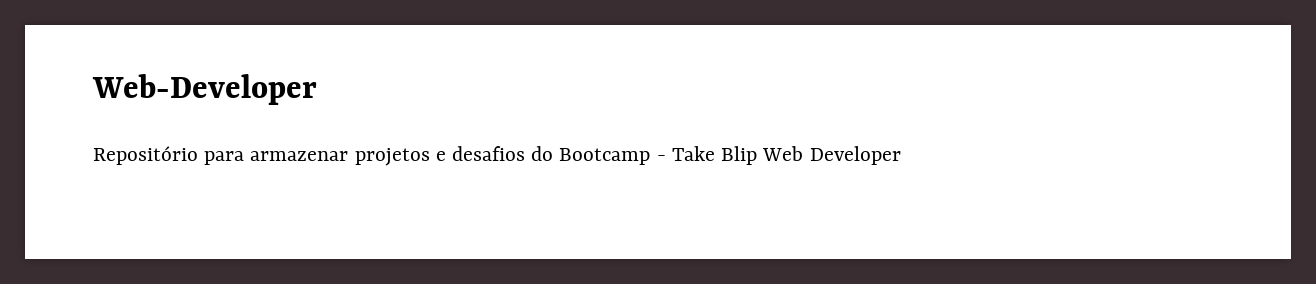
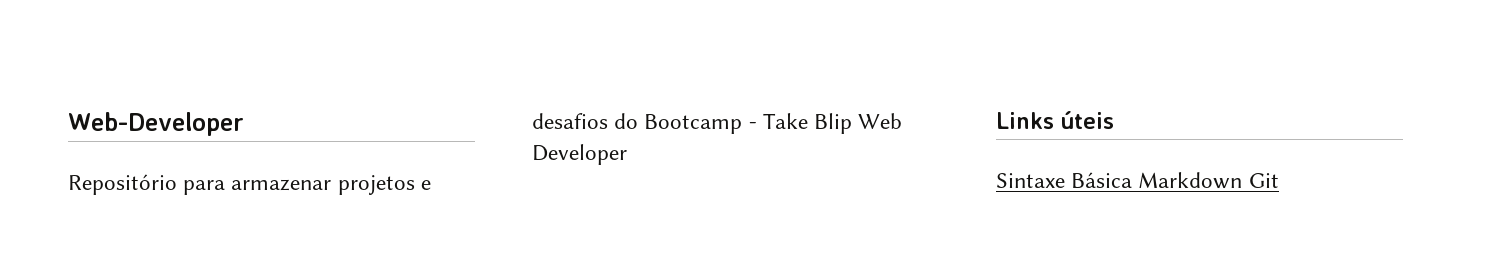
+ Links úteis
+ Sintaxe Básica Markdown Git

